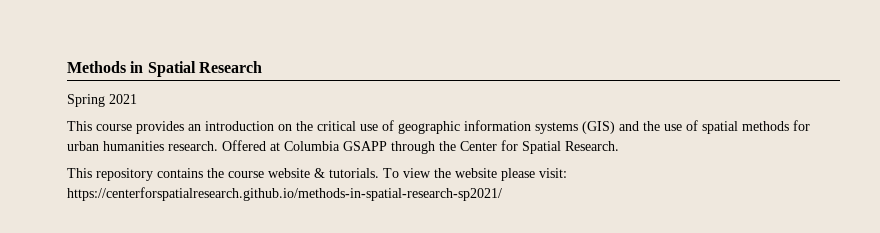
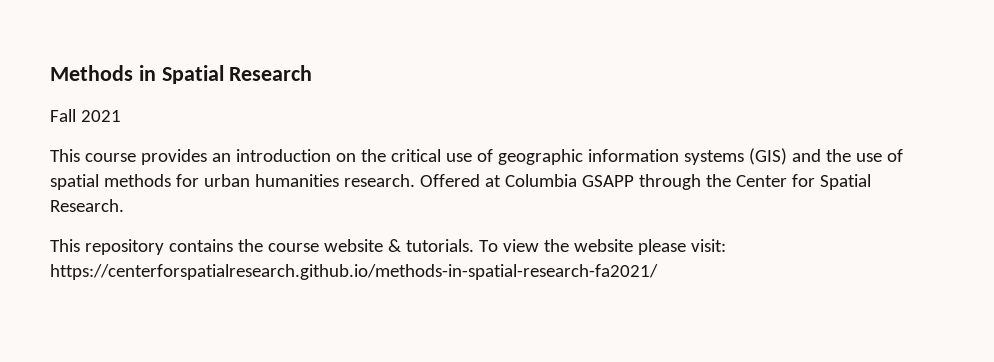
- Spring 2021
+ Fall 2021
- To view the website please visit: https://centerforspatialresearch.github.io/methods-in-spatial-research-sp2021/
+ To view the website please visit: https://centerforspatialresearch.github.io/methods-in-spatial-research-fa2021/

